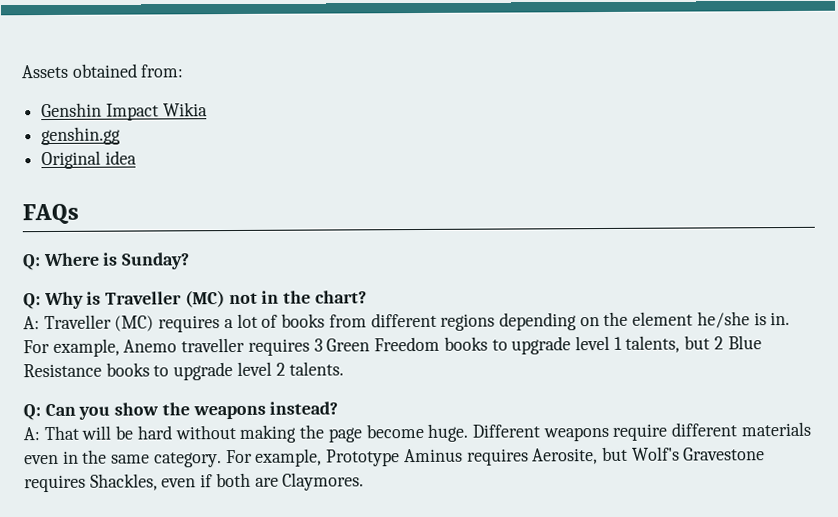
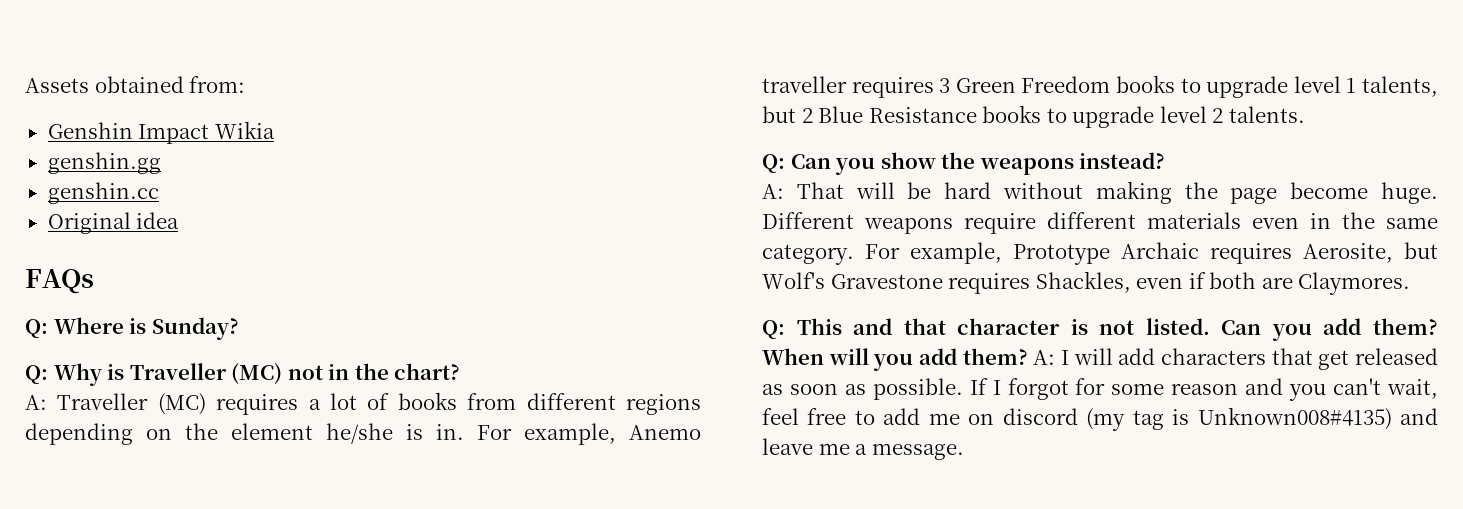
+ genshin.cc
- For example, Prototype Aminus requires Aerosite, but Wolf's Gravestone requires Shackles, even if both are Claymores.
+ For example, Prototype Archaic requires Aerosite, but Wolf's Gravestone requires Shackles, even if both are Claymores.
+ Q: This and that character is not listed. Can you add them? When will you add them? A: I will add characters that get released as soon as possible. If I forgot for some reason and you can't wait, feel free to add me on discord (my tag is Unknown008#4135) and leave me a message.

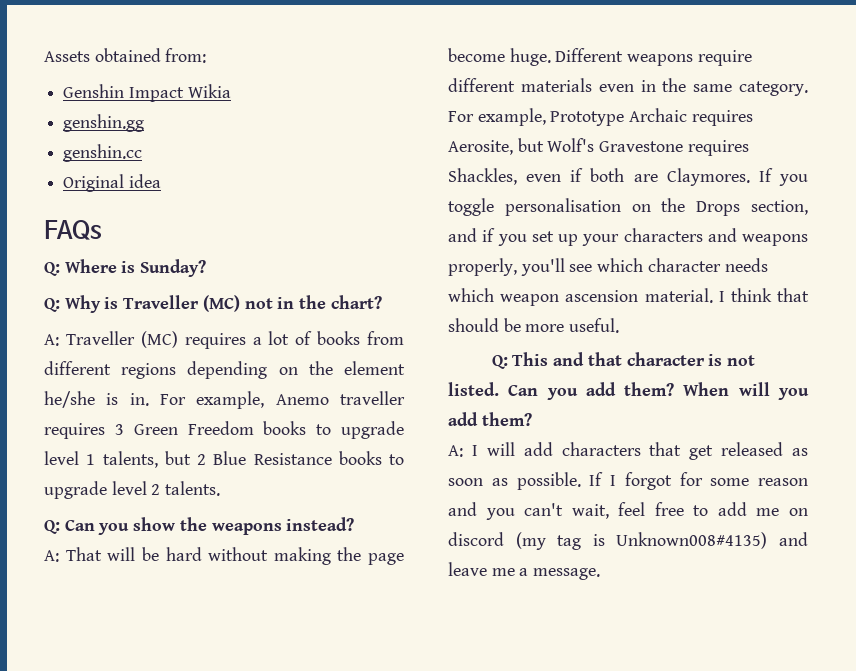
+ If you toggle personalisation on the Drops section, and if you set up your characters and weapons properly, you'll see which character needs which weapon ascension material. I think that should be more useful.
- When will you add them? A: I will add characters that get released as soon as possible.
+ When will you add them?
+ A: I will add characters that get released as soon as possible.

